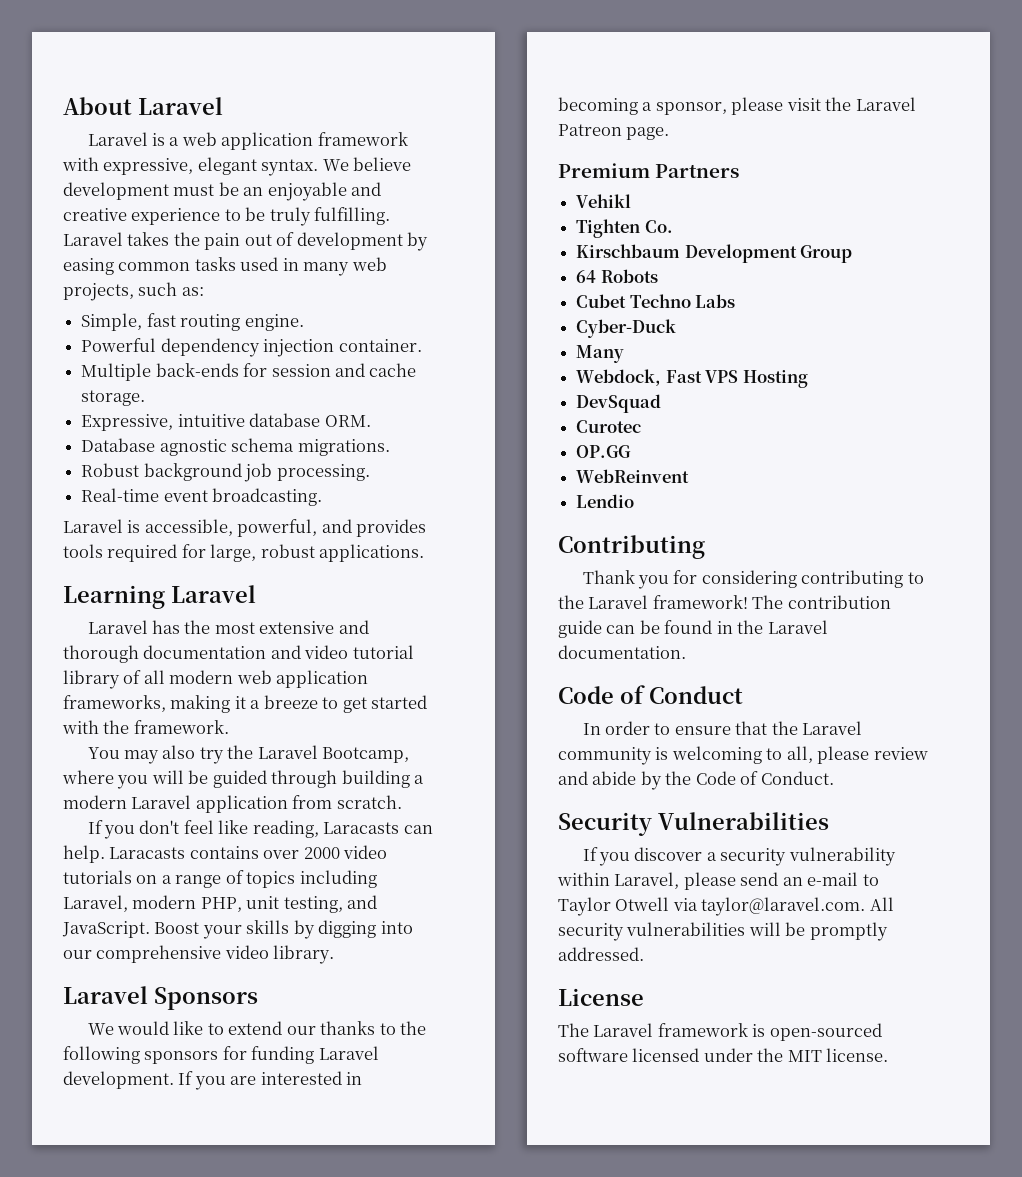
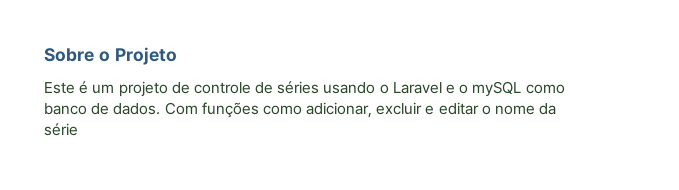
- About Laravel
- Laravel is a web application framework with expressive, elegant syntax. We believe development must be an enjoyable and creative experience to be truly fulfilling. Laravel takes the pain out of development by easing common tasks used in many web projects, such as:
- Simple, fast routing engine.
- Powerful dependency injection container.
- Multiple back-ends for session and cache storage.
- Expressive, intuitive database ORM.
- Database agnostic schema migrations.
- Robust background job processing.
- Real-time event broadcasting.
- Laravel is accessible, powerful, and provides tools required for large, robust applications.
- Learning Laravel
- Laravel has the most extensive and thorough documentation and video tutorial library of all modern web application frameworks, making it a breeze to get started with the framework.
- You may also try the Laravel Bootcamp, where you will be guided through building a modern Laravel application from scratch.
- If you don't feel like reading, Laracasts can help. Laracasts contains over 2000 video tutorials on a range of topics including Laravel, modern PHP, unit testing, and JavaScript. Boost your skills by digging into our comprehensive video library.
- Laravel Sponsors
- We would like to extend our thanks to the following sponsors for funding Laravel development. If you are interested in becoming a sponsor, please visit the Laravel Patreon page.
- Premium Partners
- Vehikl
- Tighten Co.
- Kirschbaum Development Group
- 64 Robots
- Cubet Techno Labs
- Cyber-Duck
- Many
- Webdock, Fast VPS Hosting
- DevSquad
- Curotec
- OP.GG
- WebReinvent
- Lendio
- Contributing
- Thank you for considering contributing to the Laravel framework! The contribution guide can be found in the Laravel documentation.
- Code of Conduct
- In order to ensure that the Laravel community is welcoming to all, please review and abide by the Code of Conduct.
- Security Vulnerabilities
- If you discover a security vulnerability within Laravel, please send an e-mail to Taylor Otwell via taylor@laravel.com. All security vulnerabilities will be promptly addressed.
- License
- The Laravel framework is open-sourced software licensed under the MIT license.
+ Sobre o Projeto
+ Este é um projeto de controle de séries usando o Laravel e o mySQL como banco de dados. Com funções como adicionar, excluir e editar o nome da série

